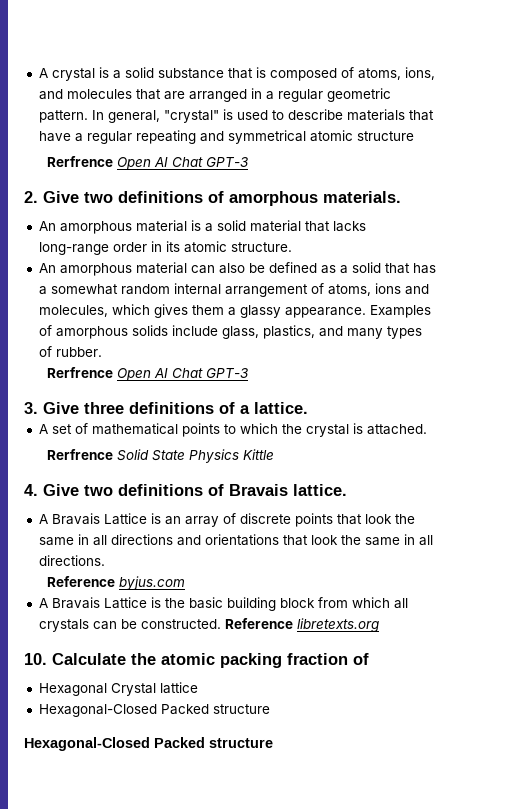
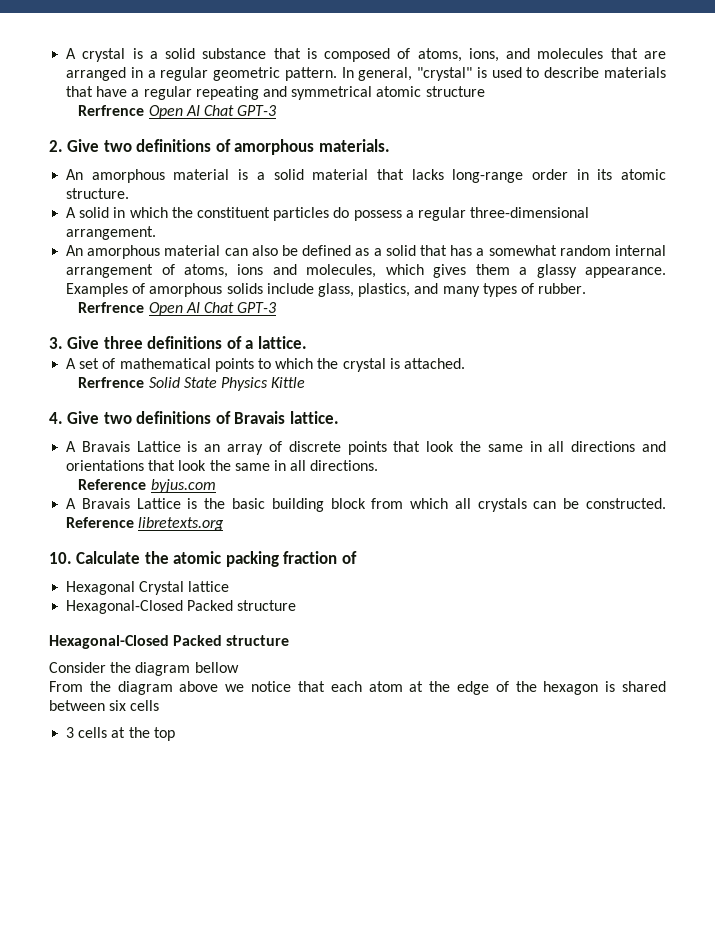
+ A solid in which the constituent particles do possess a regular three-dimensional arrangement.
+ Consider the diagram bellow
+ From the diagram above we notice that each atom at the edge of the hexagon is shared between six cells
+ 3 cells at the top

